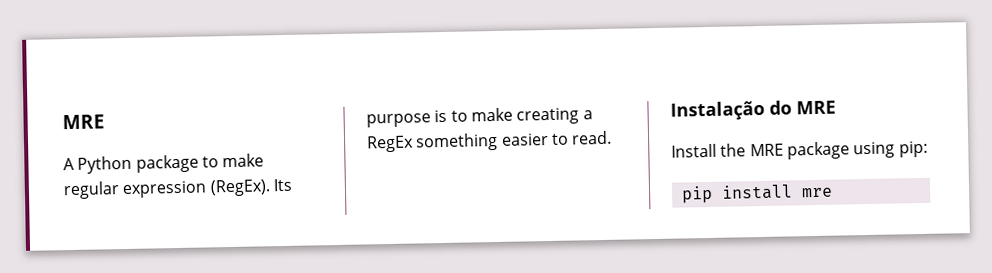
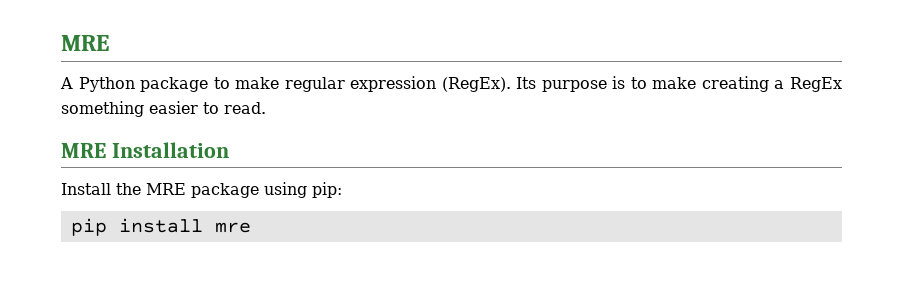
- Instalação do MRE
+ MRE Installation

